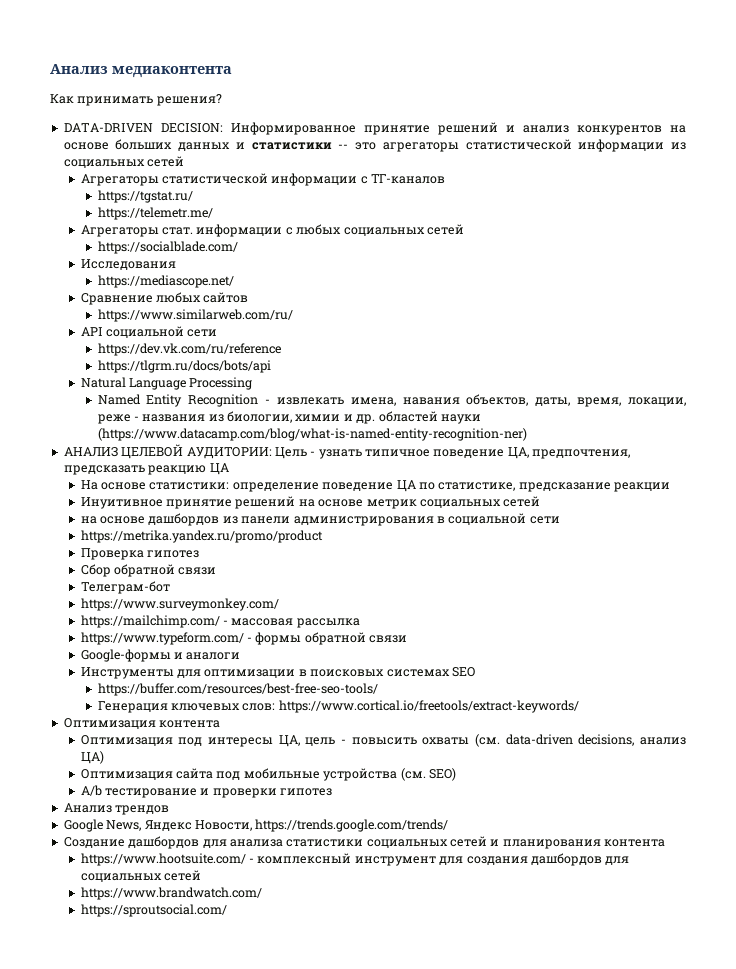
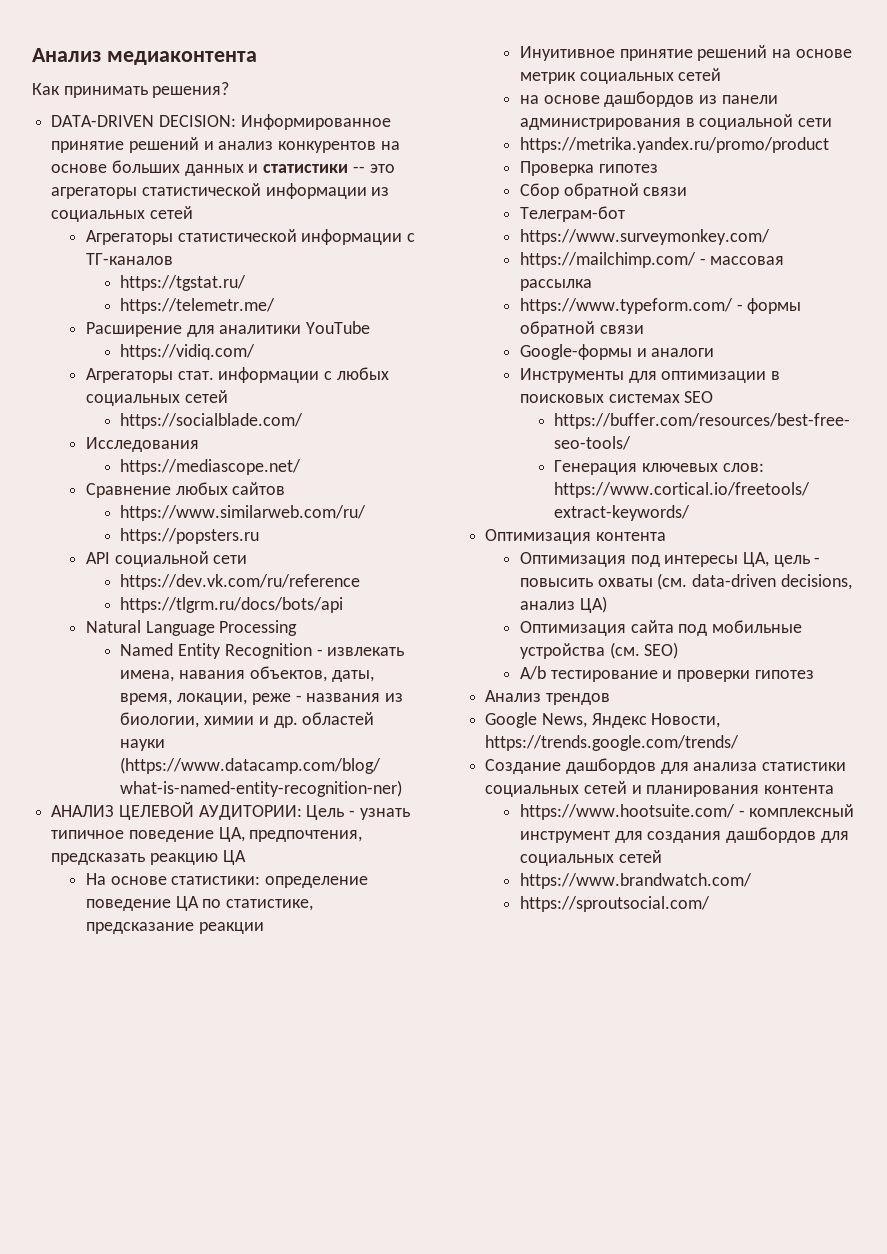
+ Расширение для аналитики YouTube
+ https://vidiq.com/
+ https://popsters.ru

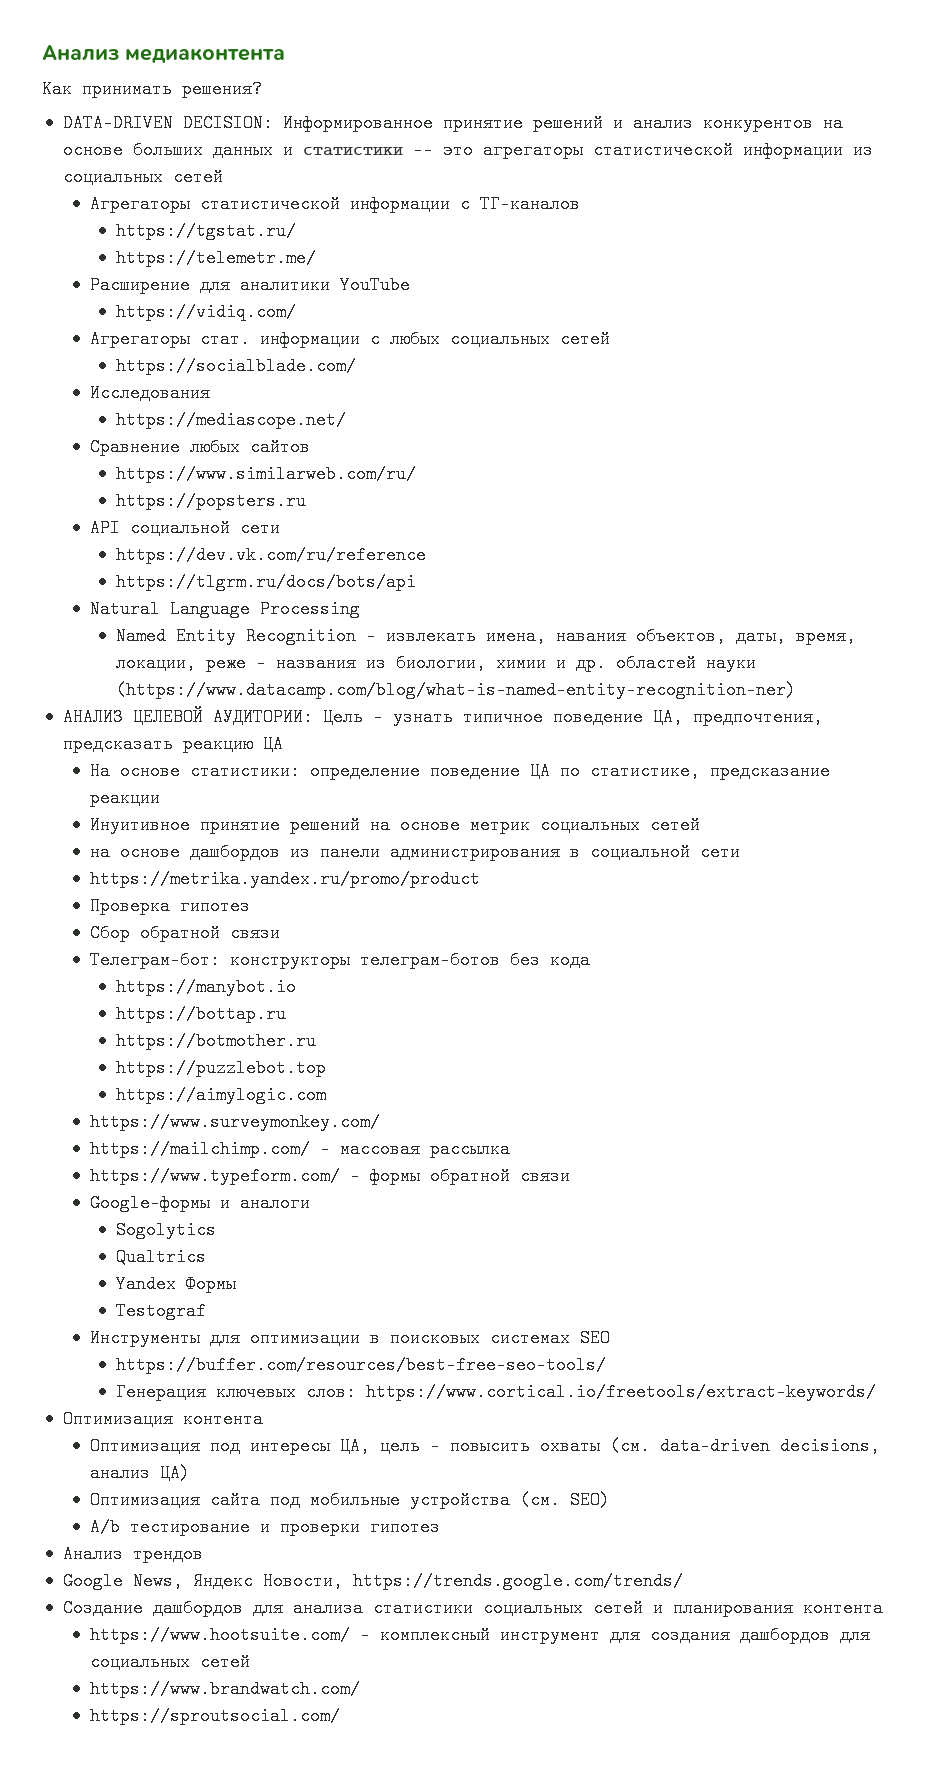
- Телеграм-бот
+ Телеграм-бот: конструкторы телеграм-ботов без кода
+ https://manybot.io
+ https://bottap.ru
+ https://botmother.ru
+ https://puzzlebot.top
+ https://aimylogic.com
+ Sogolytics
+ Qualtrics
+ Yandex Формы
+ Testograf

